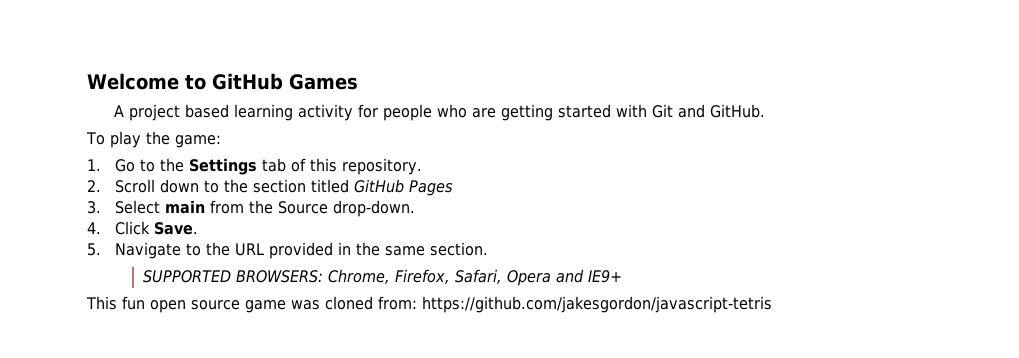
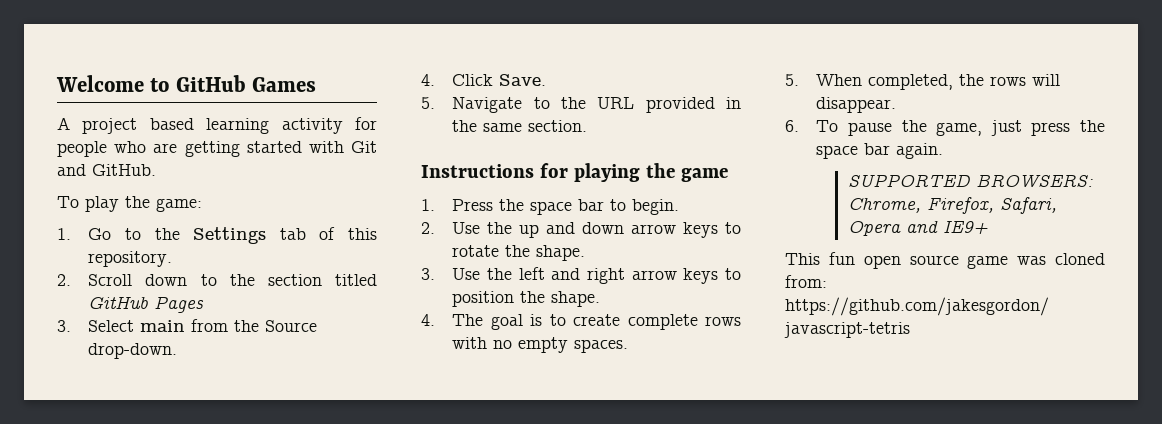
+ Instructions for playing the game
+ 1. Press the space bar to begin.
+ 2. Use the up and down arrow keys to rotate the shape.
+ 3. Use the left and right arrow keys to position the shape.
+ 4. The goal is to create complete rows with no empty spaces.
+ 5. When completed, the rows will disappear.
+ 6. To pause the game, just press the space bar again.

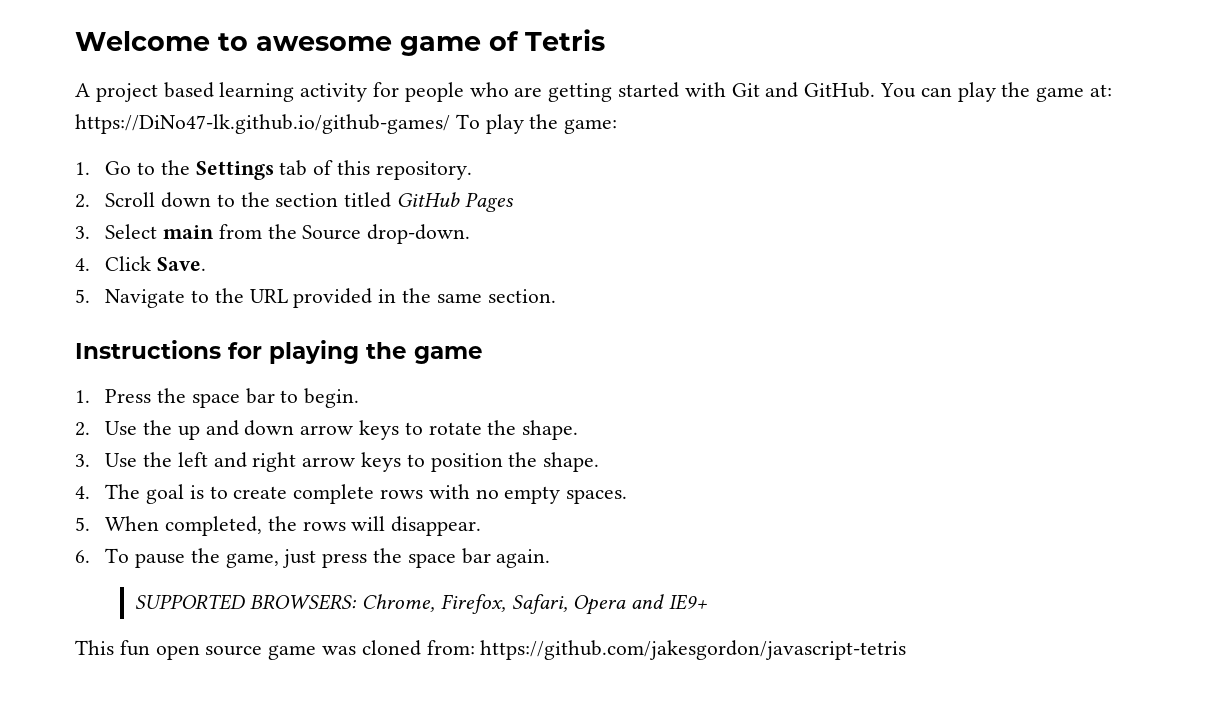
- Welcome to GitHub Games
+ Welcome to awesome game of Tetris
- A project based learning activity for people who are getting started with Git and GitHub.
- To play the game:
+ A project based learning activity for people who are getting started with Git and GitHub. You can play the game at: https://DiNo47-lk.github.io/github-games/ To play the game:

